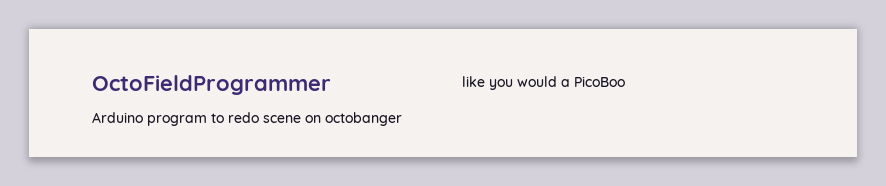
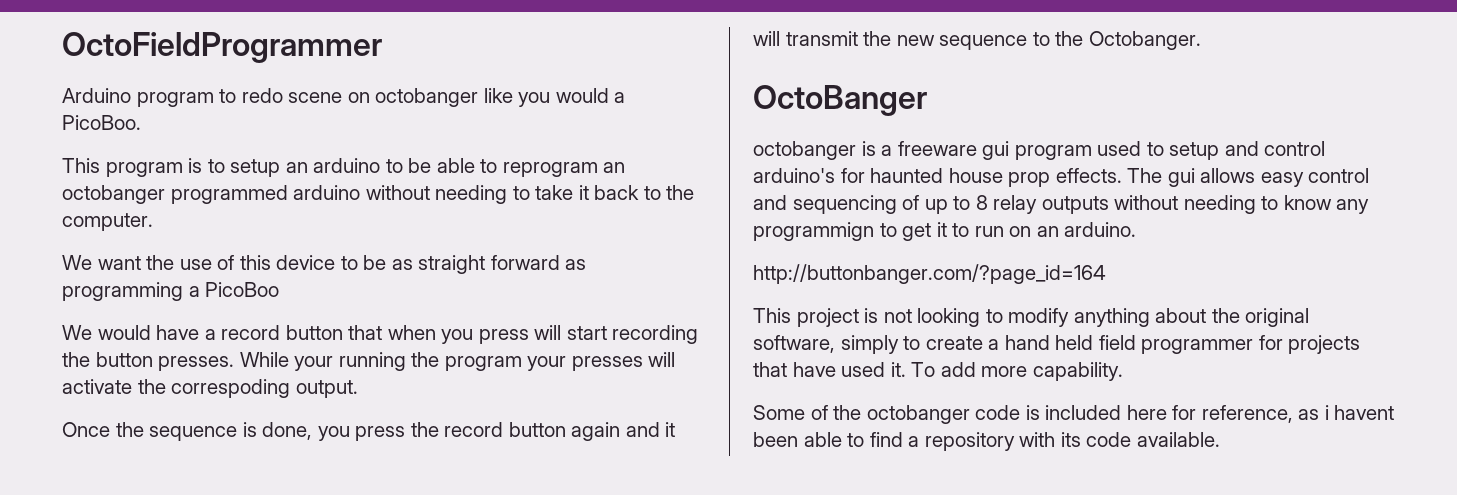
- Arduino program to redo scene on octobanger like you would a PicoBoo
+ Arduino program to redo scene on octobanger like you would a PicoBoo.
+ This program is to setup an arduino to be able to reprogram an octobanger programmed arduino without needing to take it back to the computer.
+ We want the use of this device to be as straight forward as programming a PicoBoo
+ We would have a record button that when you press will start recording the button presses. While your running the program your presses will activate the correspoding output.
+ Once the sequence is done, you press the record button again and it will transmit the new sequence to the Octobanger.
+ OctoBanger
+ octobanger is a freeware gui program used to setup and control arduino's for haunted house prop effects. The gui allows easy control and sequencing of up to 8 relay outputs without needing to know any programmign to get it to run on an arduino.
+ http://buttonbanger.com/?page_id=164
+ This project is not looking to modify anything about the original software, simply to create a hand held field programmer for projects that have used it. To add more capability.
+ Some of the octobanger code is included here for reference, as i havent been able to find a repository with its code available.

